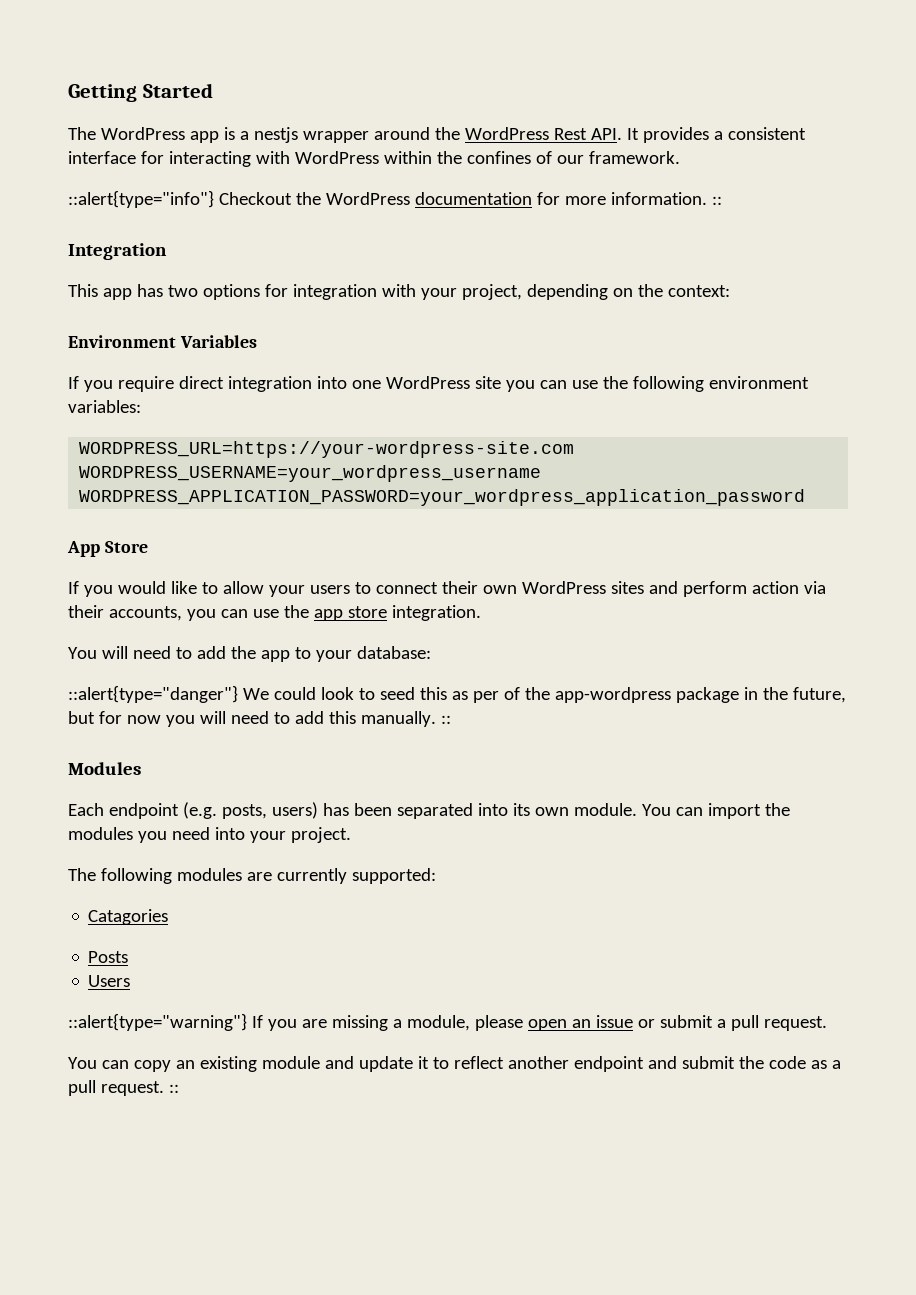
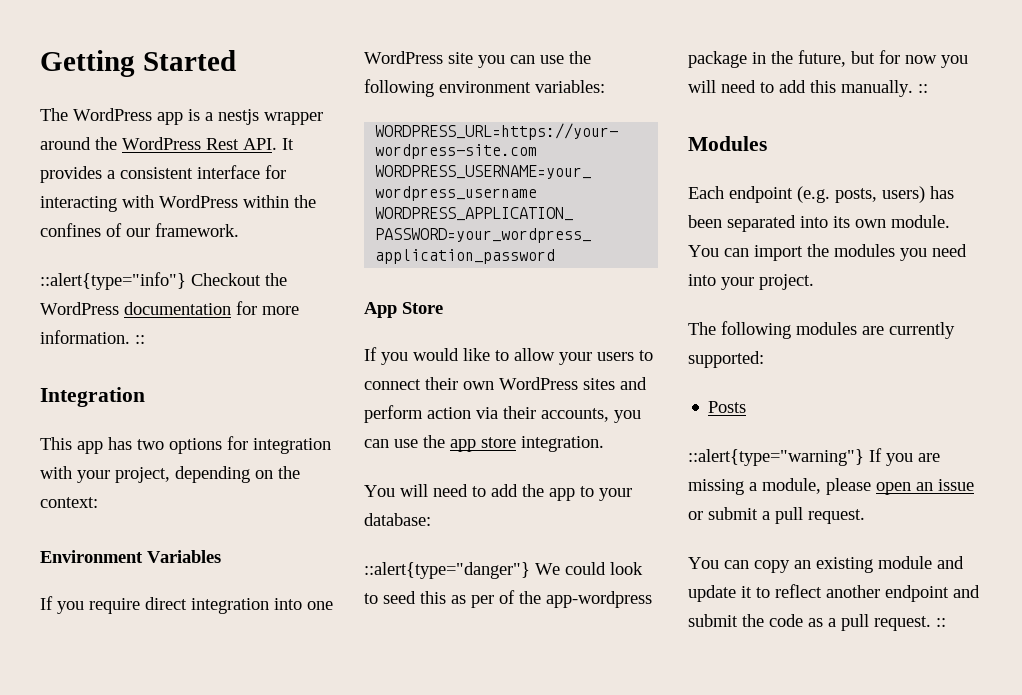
- Catagories
- Users

